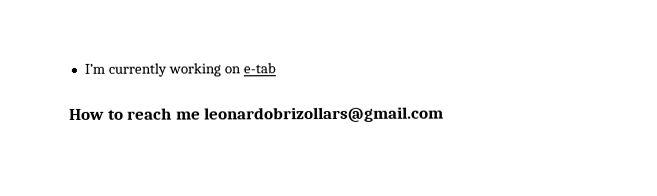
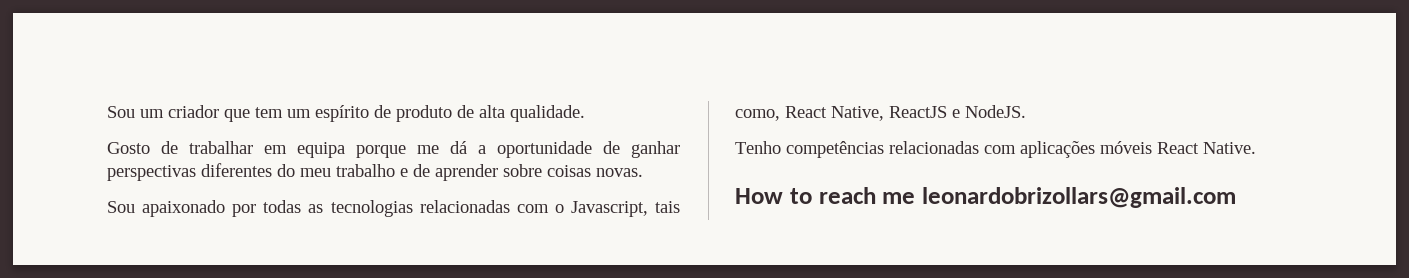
- I’m currently working on e-tab
+ Sou um criador que tem um espírito de produto de alta qualidade.
+ Gosto de trabalhar em equipa porque me dá a oportunidade de ganhar perspectivas diferentes do meu trabalho e de aprender sobre coisas novas.
+ Sou apaixonado por todas as tecnologias relacionadas com o Javascript, tais como, React Native, ReactJS e NodeJS.
+ Tenho competências relacionadas com aplicações móveis React Native.

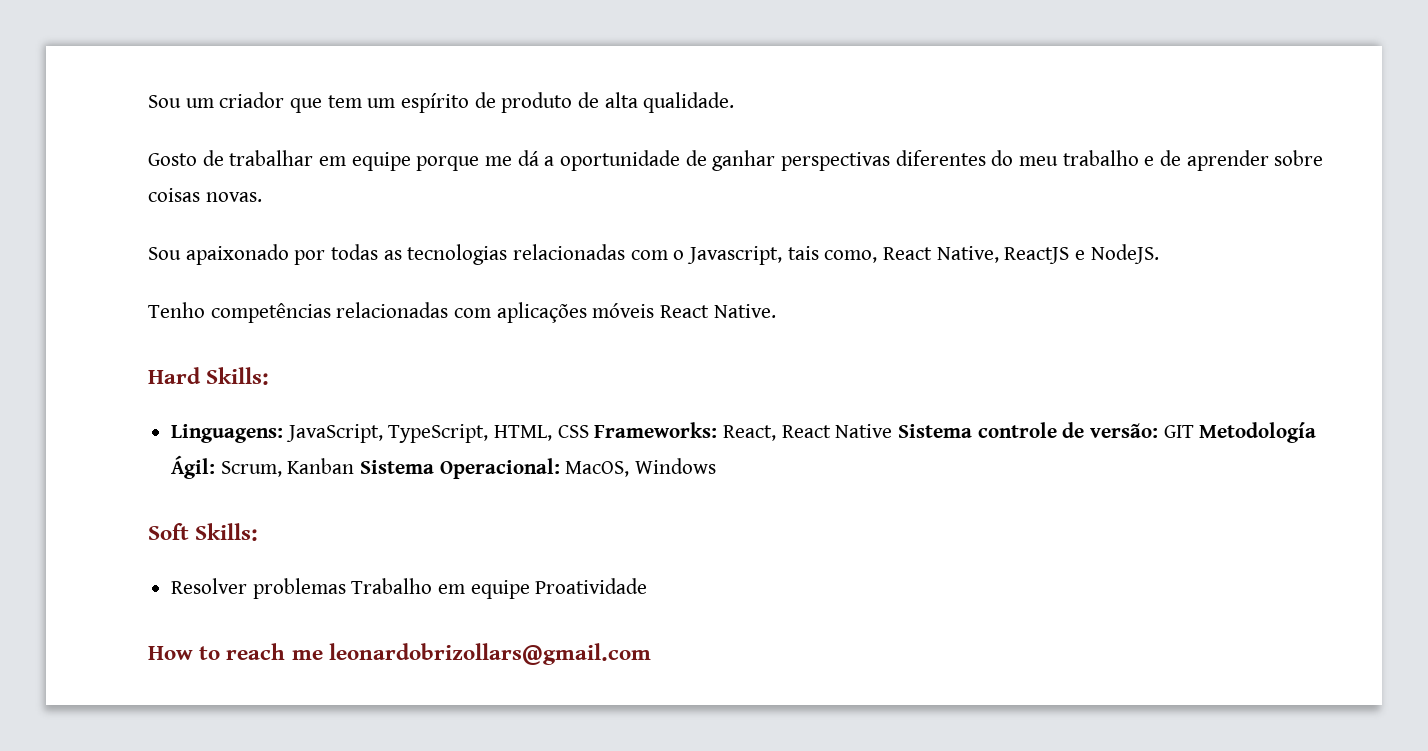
- Gosto de trabalhar em equipa porque me dá a oportunidade de ganhar perspectivas diferentes do meu trabalho e de aprender sobre coisas novas.
+ Gosto de trabalhar em equipe porque me dá a oportunidade de ganhar perspectivas diferentes do meu trabalho e de aprender sobre coisas novas.
+ Hard Skills:
+ Linguagens: JavaScript, TypeScript, HTML, CSS Frameworks: React, React Native Sistema controle de versão: GIT Metodología Ágil: Scrum, Kanban Sistema Operacional: MacOS, Windows
+ Soft Skills:
+ Resolver problemas Trabalho em equipe Proatividade

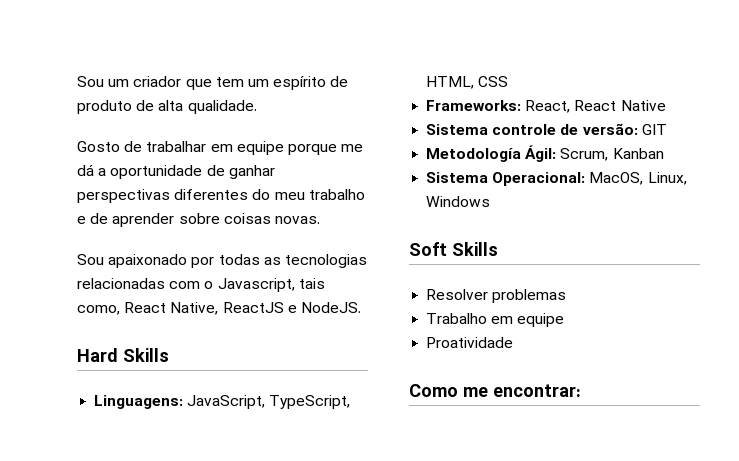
- Tenho competências relacionadas com aplicações móveis React Native.
- Hard Skills:
+ Hard Skills
- Linguagens: JavaScript, TypeScript, HTML, CSS Frameworks: React, React Native Sistema controle de versão: GIT Metodología Ágil: Scrum, Kanban Sistema Operacional: MacOS, Windows
+ Linguagens: JavaScript, TypeScript, HTML, CSS
+ Frameworks: React, React Native
+ Sistema controle de versão: GIT
+ Metodología Ágil: Scrum, Kanban
+ Sistema Operacional: MacOS, Linux, Windows
- Soft Skills:
+ Soft Skills
- Resolver problemas Trabalho em equipe Proatividade
+ Resolver problemas
+ Trabalho em equipe
+ Proatividade
- How to reach me leonardobrizollars@gmail.com
+ Como me encontrar:

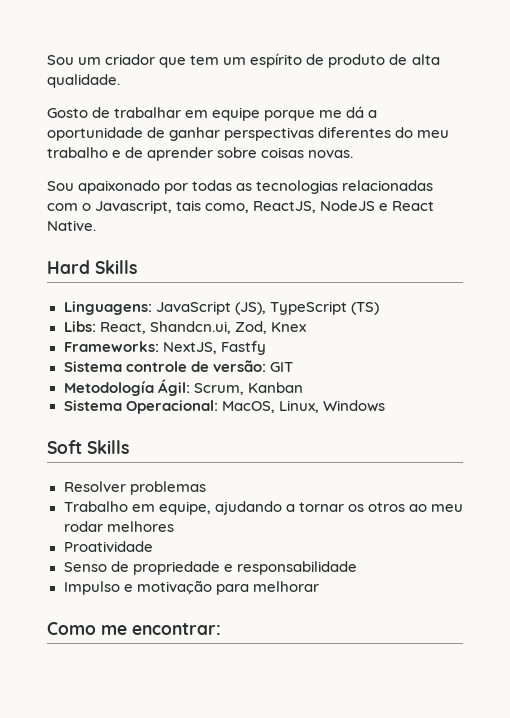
- Sou apaixonado por todas as tecnologias relacionadas com o Javascript, tais como, React Native, ReactJS e NodeJS.
+ Sou apaixonado por todas as tecnologias relacionadas com o Javascript, tais como, ReactJS, NodeJS e React Native.
  Hard Skills
- Linguagens: JavaScript, TypeScript, HTML, CSS
- Frameworks: React, React Native
+ Linguagens: JavaScript (JS), TypeScript (TS)
+ Libs: React, Shandcn.ui, Zod, Knex
+ Frameworks: NextJS, Fastfy
- Trabalho em equipe
+ Trabalho em equipe, ajudando a tornar os otros ao meu rodar melhores
  Proatividade
+ Senso de propriedade e responsabilidade
+ Impulso e motivação para melhorar

